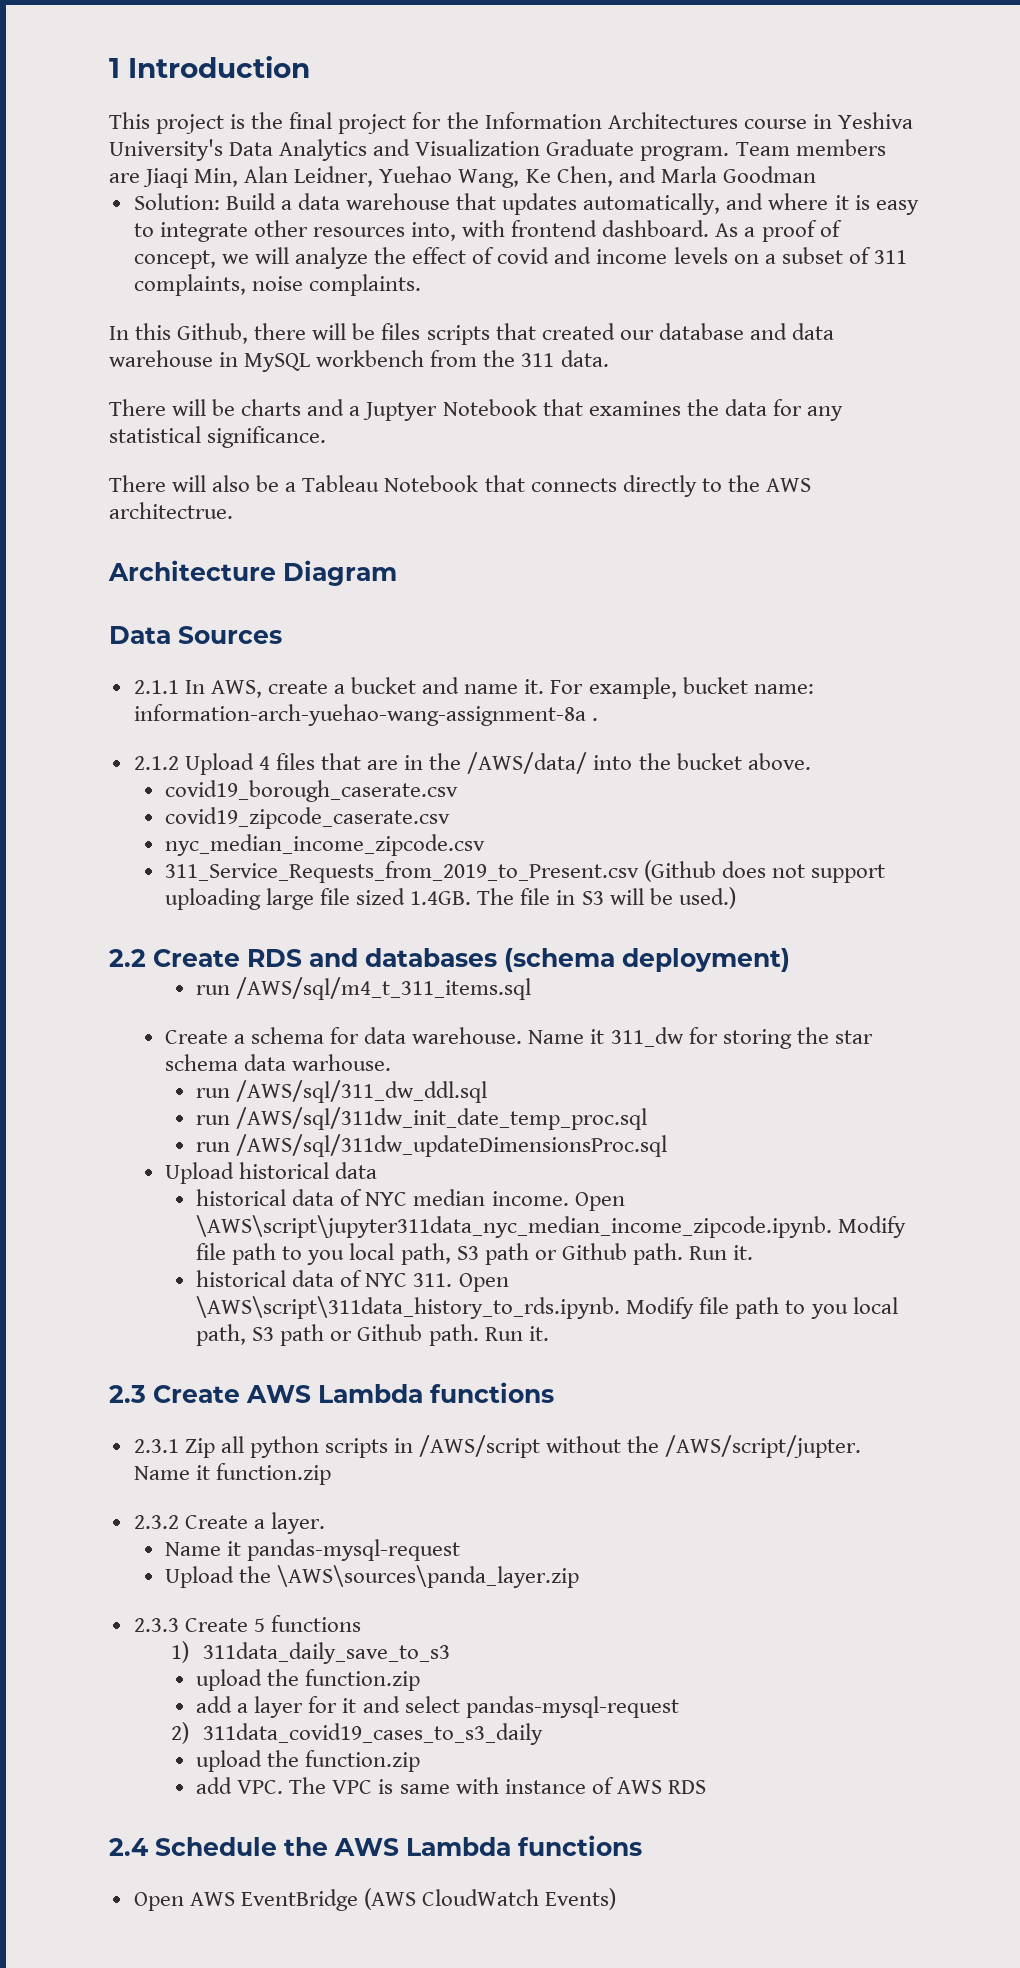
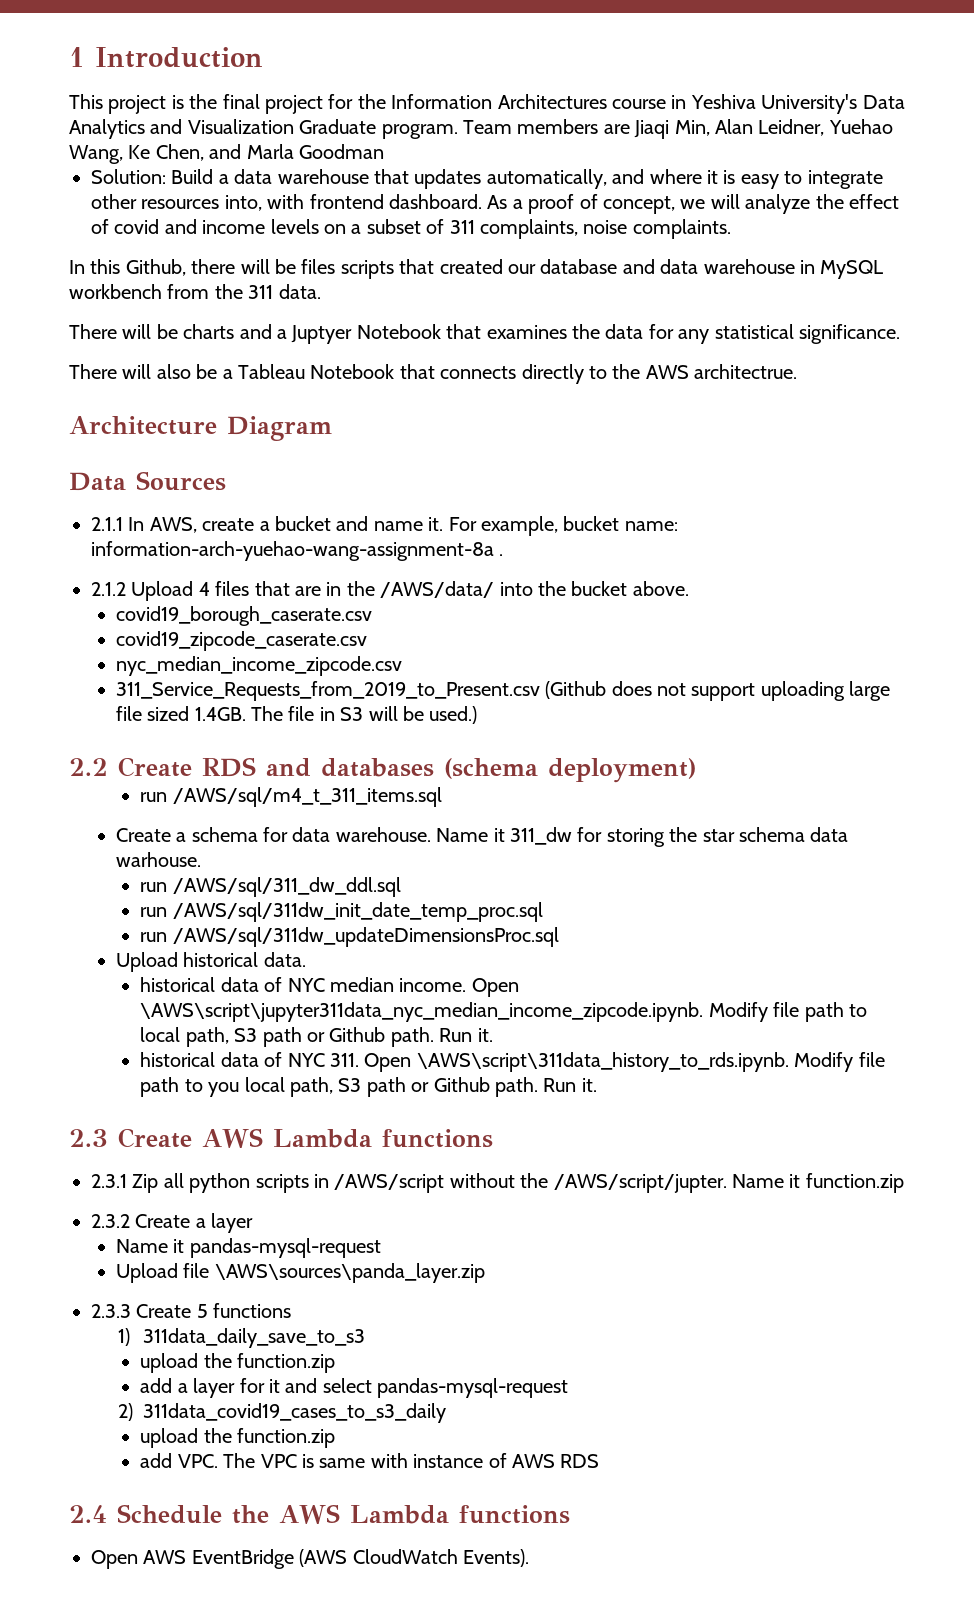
- Upload historical data
+ Upload historical data.
- Open \AWS\script\jupyter311data_nyc_median_income_zipcode.ipynb. Modify file path to you local path, S3 path or Github path.
+ Open \AWS\script\jupyter311data_nyc_median_income_zipcode.ipynb. Modify file path to local path, S3 path or Github path.
- 2.3.2 Create a layer.
+ 2.3.2 Create a layer
- Upload the \AWS\sources\panda_layer.zip
+ Upload file \AWS\sources\panda_layer.zip
- Open AWS EventBridge (AWS CloudWatch Events)
+ Open AWS EventBridge (AWS CloudWatch Events).

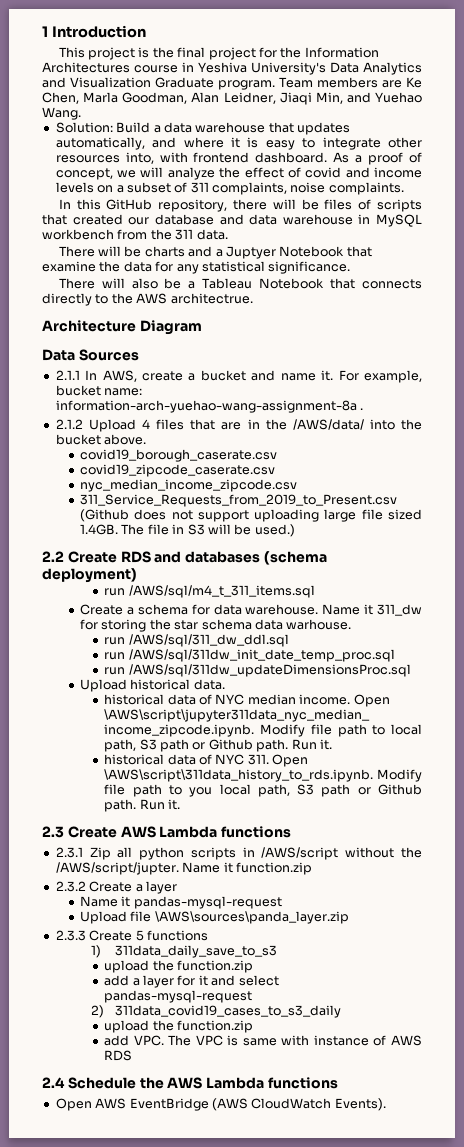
- Team members are Jiaqi Min, Alan Leidner, Yuehao Wang, Ke Chen, and Marla Goodman
+ Team members are Ke Chen, Marla Goodman, Alan Leidner, Jiaqi Min, and Yuehao Wang.
- In this Github, there will be files scripts that created our database and data warehouse in MySQL workbench from the 311 data.
+ In this GitHub repository, there will be files of scripts that created our database and data warehouse in MySQL workbench from the 311 data.
- There will be charts and a Juptyer Notebook that examines the data for any statistical significance.
+ There will be charts and a Juptyer Notebook that examine the data for any statistical significance.

